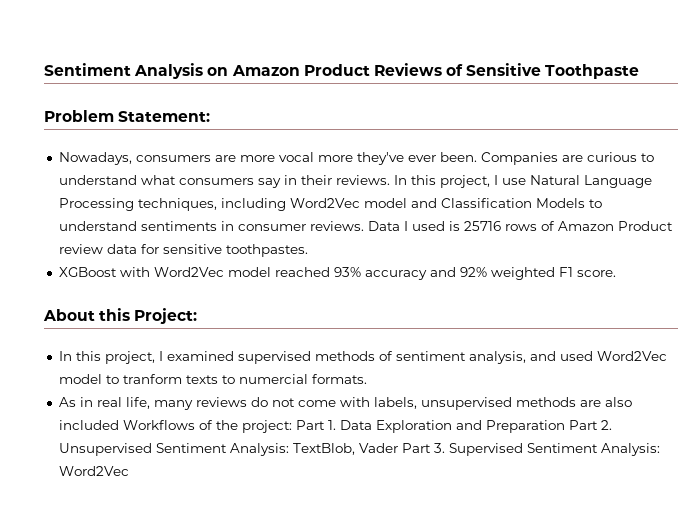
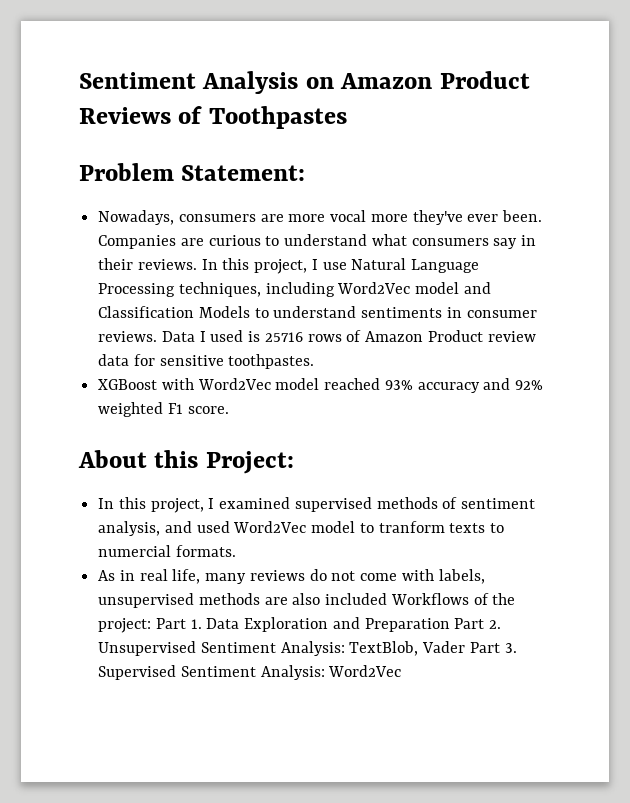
- Sentiment Analysis on Amazon Product Reviews of Sensitive Toothpaste
+ Sentiment Analysis on Amazon Product Reviews of Toothpastes

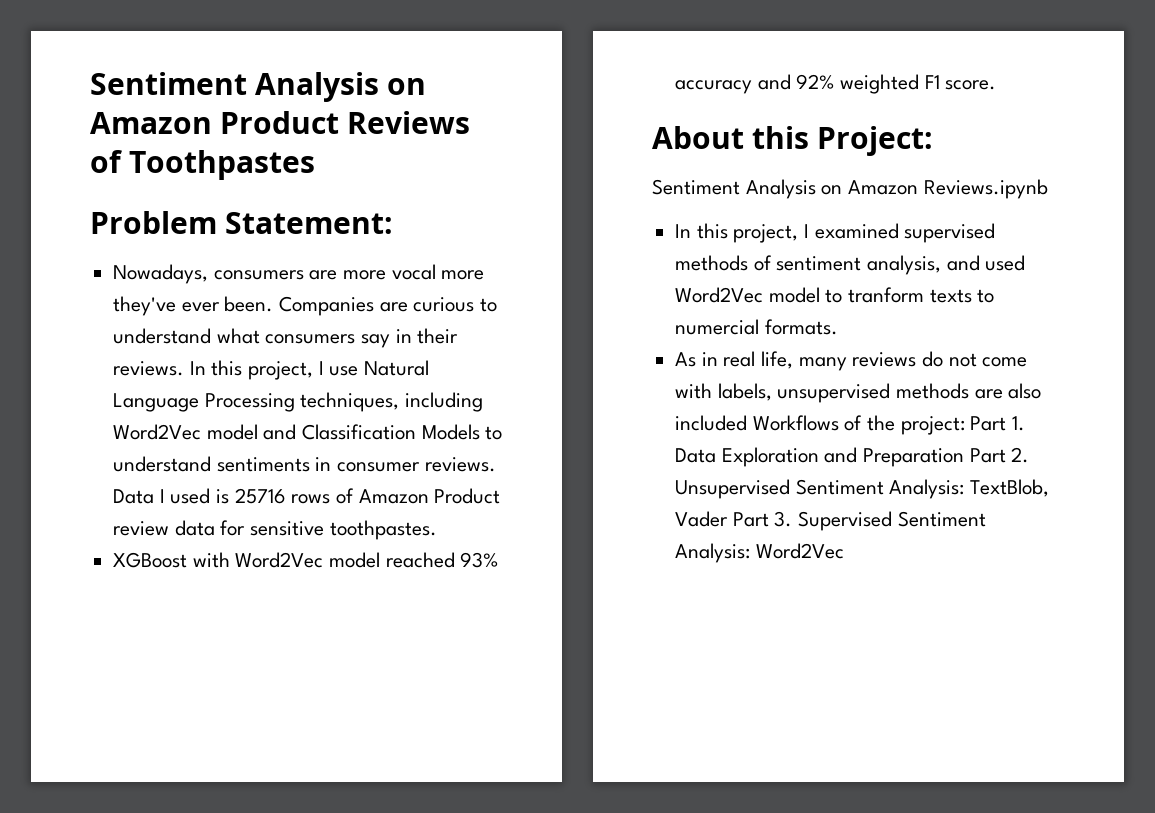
+ Sentiment Analysis on Amazon Reviews.ipynb

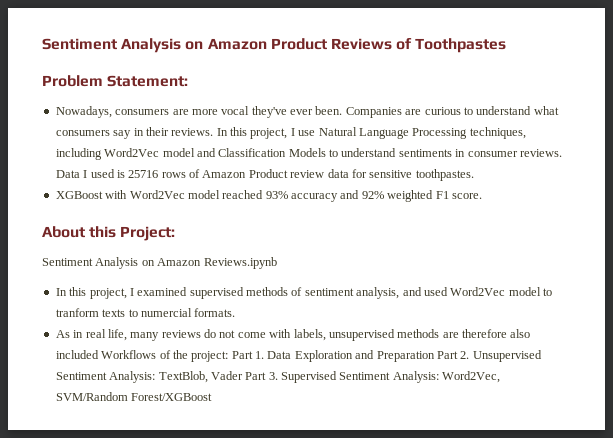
- Nowadays, consumers are more vocal more they've ever been.
+ Nowadays, consumers are more vocal they've ever been.
- As in real life, many reviews do not come with labels, unsupervised methods are also included Workflows of the project: Part 1. Data Exploration and Preparation Part 2. Unsupervised Sentiment Analysis: TextBlob, Vader Part 3. Supervised Sentiment Analysis: Word2Vec
+ As in real life, many reviews do not come with labels, unsupervised methods are therefore also included Workflows of the project: Part 1. Data Exploration and Preparation Part 2. Unsupervised Sentiment Analysis: TextBlob, Vader Part 3. Supervised Sentiment Analysis: Word2Vec, SVM/Random Forest/XGBoost

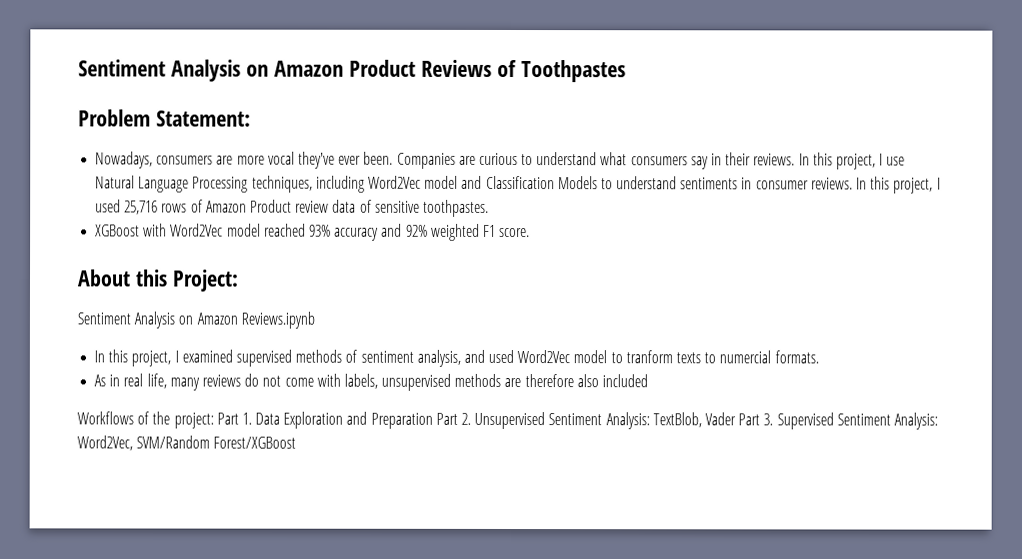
- Data I used is 25716 rows of Amazon Product review data for sensitive toothpastes.
+ In this project, I used 25,716 rows of Amazon Product review data of sensitive toothpastes.
- As in real life, many reviews do not come with labels, unsupervised methods are therefore also included Workflows of the project: Part 1. Data Exploration and Preparation Part 2. Unsupervised Sentiment Analysis: TextBlob, Vader Part 3. Supervised Sentiment Analysis: Word2Vec, SVM/Random Forest/XGBoost
+ As in real life, many reviews do not come with labels, unsupervised methods are therefore also included
+ Workflows of the project: Part 1. Data Exploration and Preparation Part 2. Unsupervised Sentiment Analysis: TextBlob, Vader Part 3. Supervised Sentiment Analysis: Word2Vec, SVM/Random Forest/XGBoost

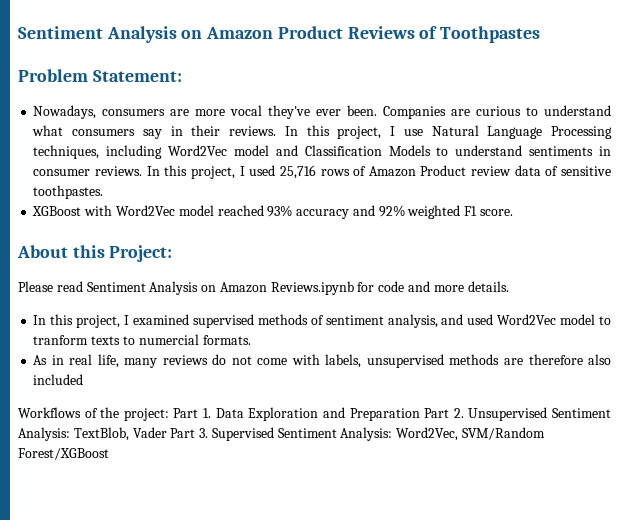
- Sentiment Analysis on Amazon Reviews.ipynb
+ Please read Sentiment Analysis on Amazon Reviews.ipynb for code and more details.

